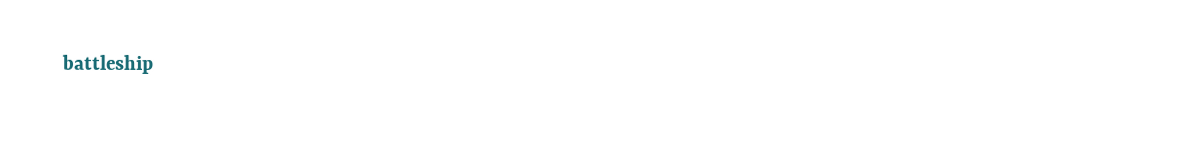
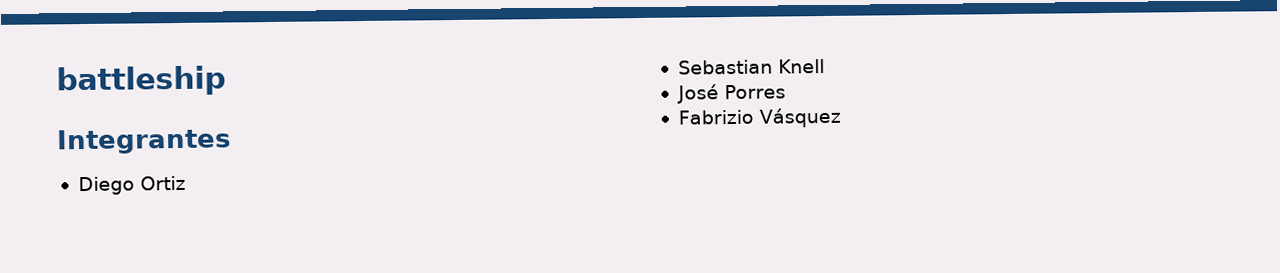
+ Integrantes
+ Diego Ortiz
+ Sebastian Knell
+ José Porres
+ Fabrizio Vásquez

